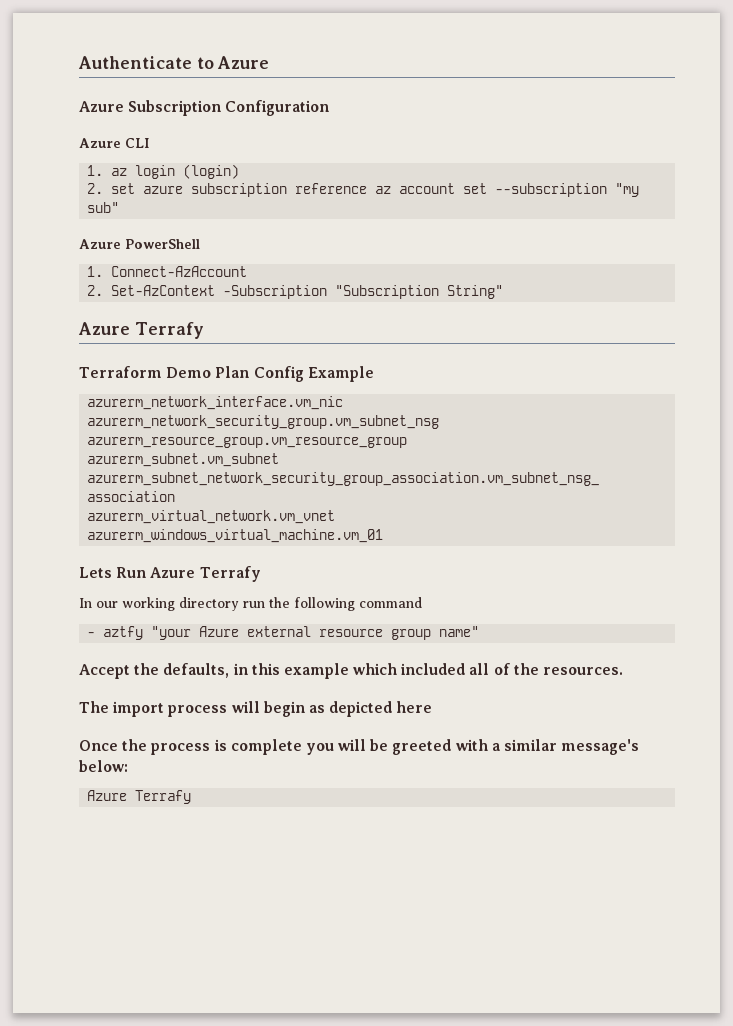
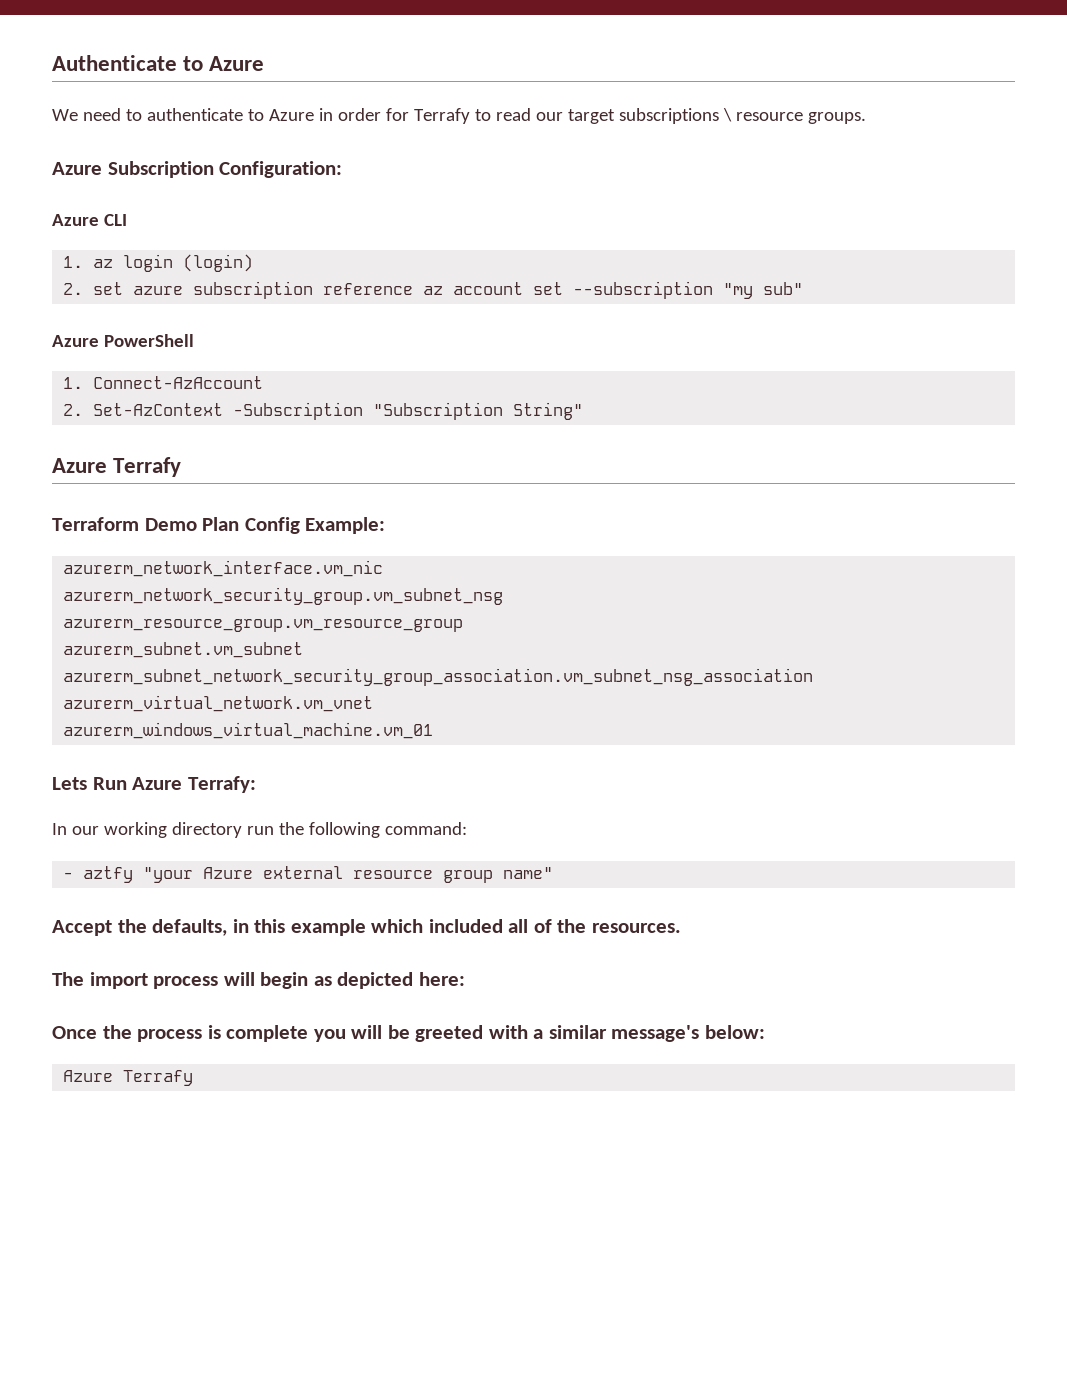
+ We need to authenticate to Azure in order for Terrafy to read our target subscriptions \ resource groups.
- Azure Subscription Configuration
+ Azure Subscription Configuration:
- Terraform Demo Plan Config Example
+ Terraform Demo Plan Config Example:
- Lets Run Azure Terrafy
+ Lets Run Azure Terrafy:
- In our working directory run the following command
+ In our working directory run the following command:
- The import process will begin as depicted here
+ The import process will begin as depicted here:

